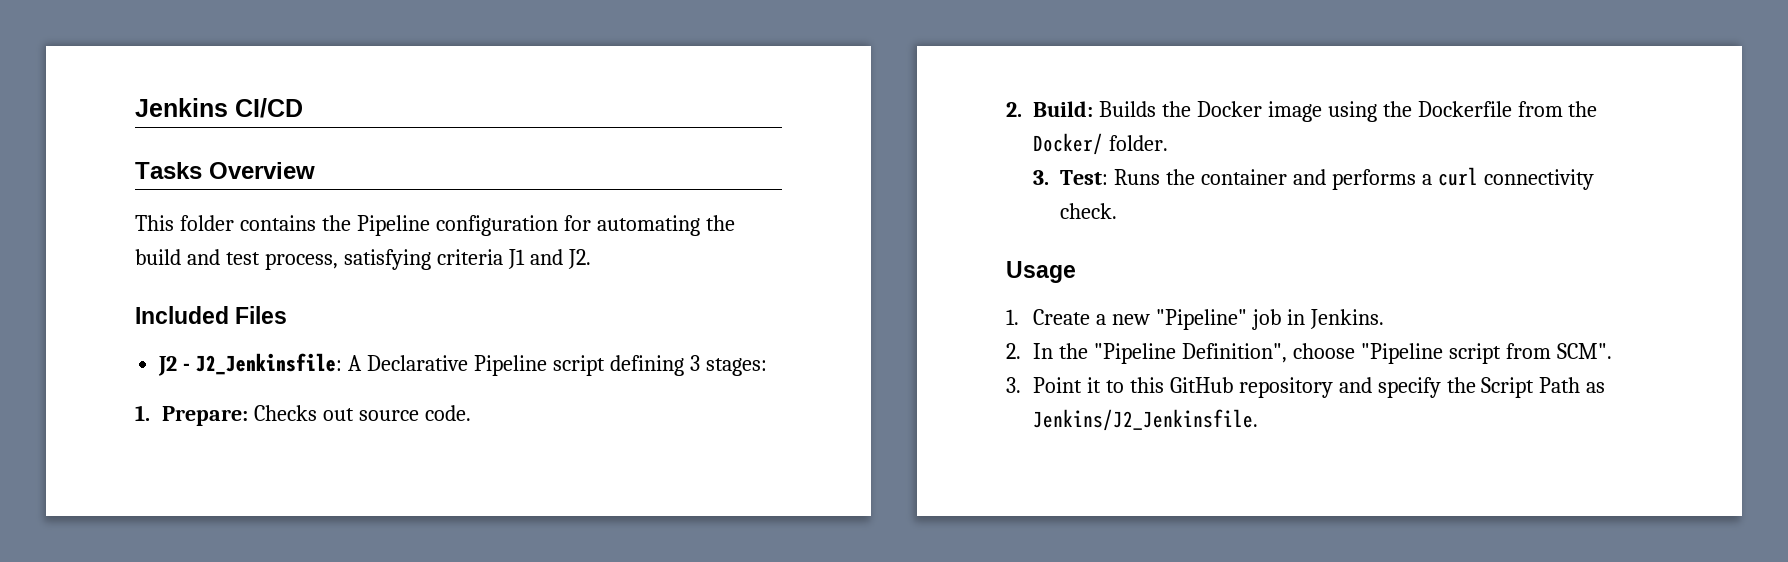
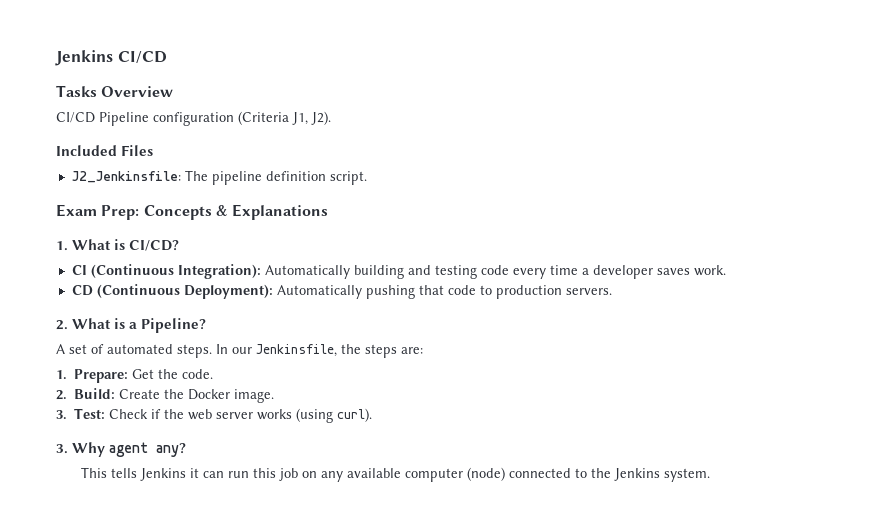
- This folder contains the Pipeline configuration for automating the build and test process, satisfying criteria J1 and J2.
+ CI/CD Pipeline configuration (Criteria J1, J2).
  Included Files
- J2 - J2_Jenkinsfile: A Declarative Pipeline script defining 3 stages:
+ J2_Jenkinsfile: The pipeline definition script.
+ Exam Prep: Concepts & Explanations
+ 1. What is CI/CD?
+ CI (Continuous Integration): Automatically building and testing code every time a developer saves work.
+ CD (Continuous Deployment): Automatically pushing that code to production servers.
+ 2. What is a Pipeline?
+ A set of automated steps. In our Jenkinsfile, the steps are:
- 1. Prepare: Checks out source code.
+ 1. Prepare: Get the code.
- 2. Build: Builds the Docker image using the Dockerfile from the Docker/ folder.
- 3. Test: Runs the container and performs a curl connectivity check.
- Usage
- 1. Create a new "Pipeline" job in Jenkins.
- 2. In the "Pipeline Definition", choose "Pipeline script from SCM".
- 3. Point it to this GitHub repository and specify the Script Path as Jenkins/J2_Jenkinsfile.
+ 2. Build: Create the Docker image.
+ 3. Test: Check if the web server works (using curl).
+ 3. Why agent any?
+ This tells Jenkins it can run this job on any available computer (node) connected to the Jenkins system.

